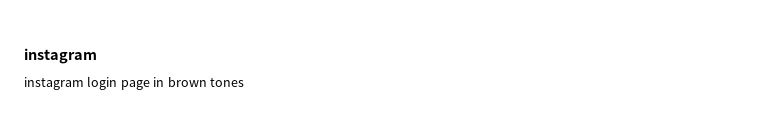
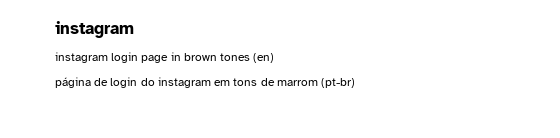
- instagram login page in brown tones
+ instagram login page in brown tones (en)
+ página de login do instagram em tons de marrom (pt-br)

